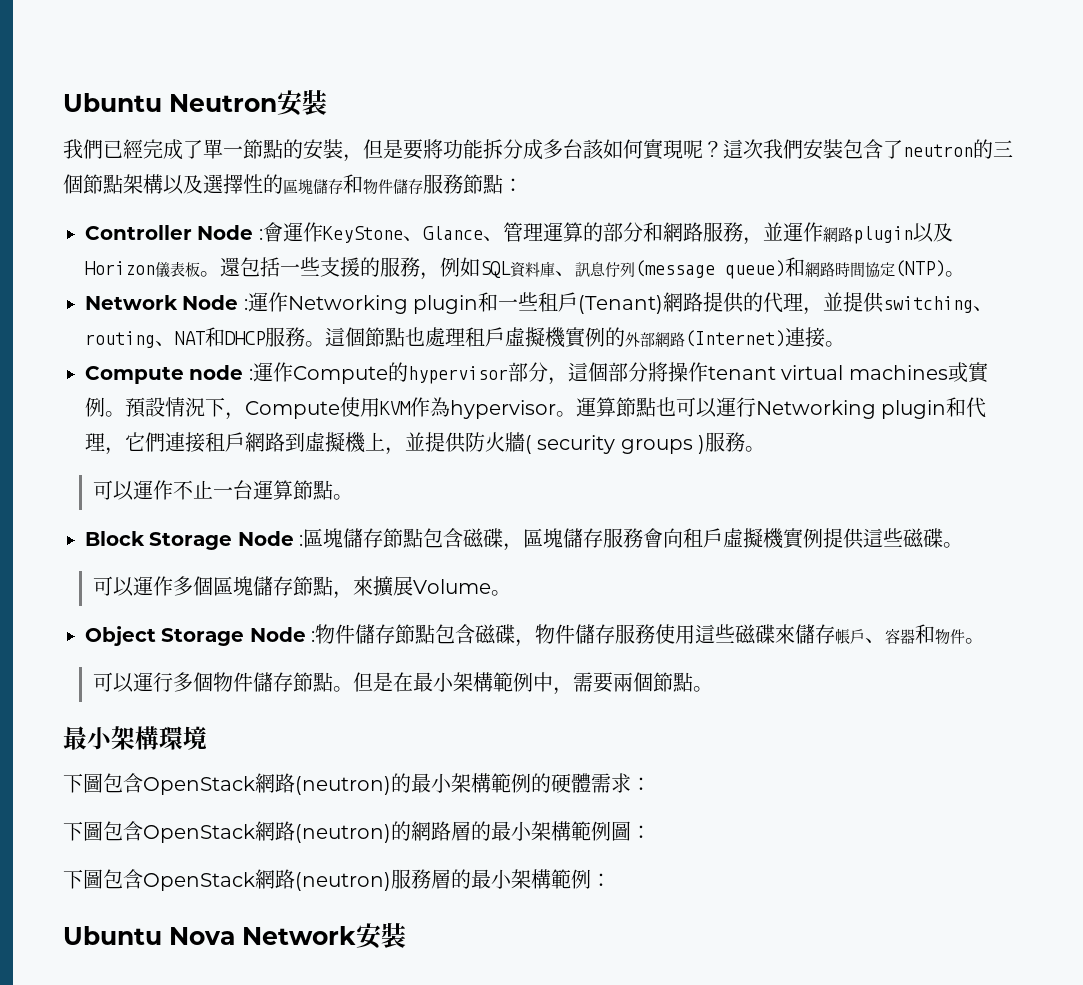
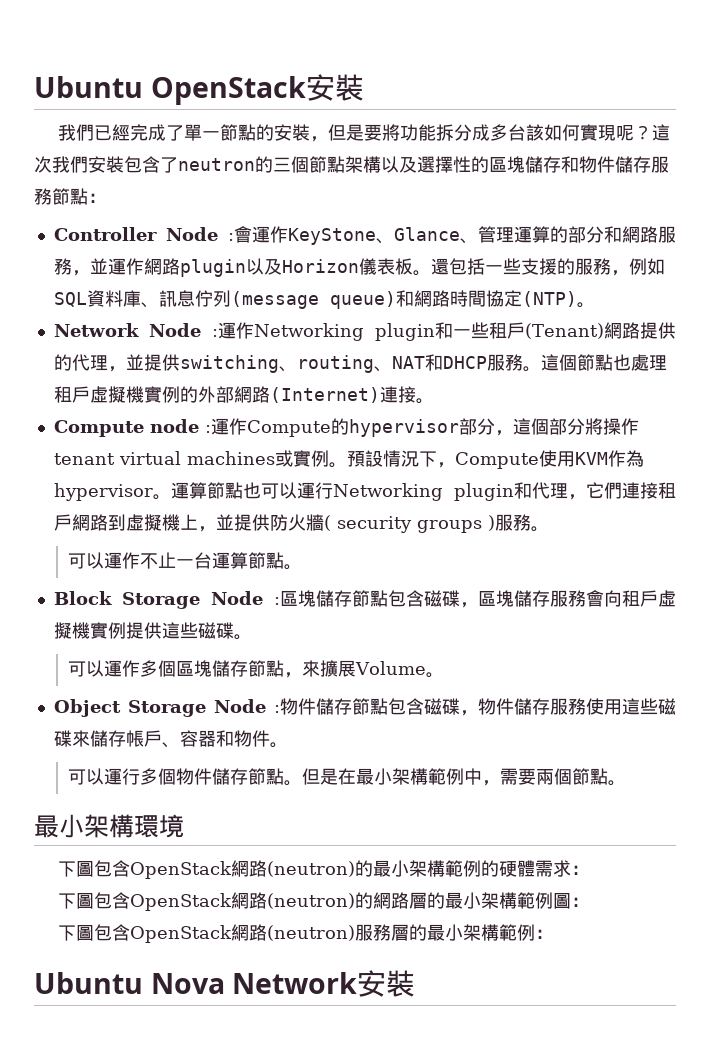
- Ubuntu Neutron安裝
+ Ubuntu OpenStack安裝

